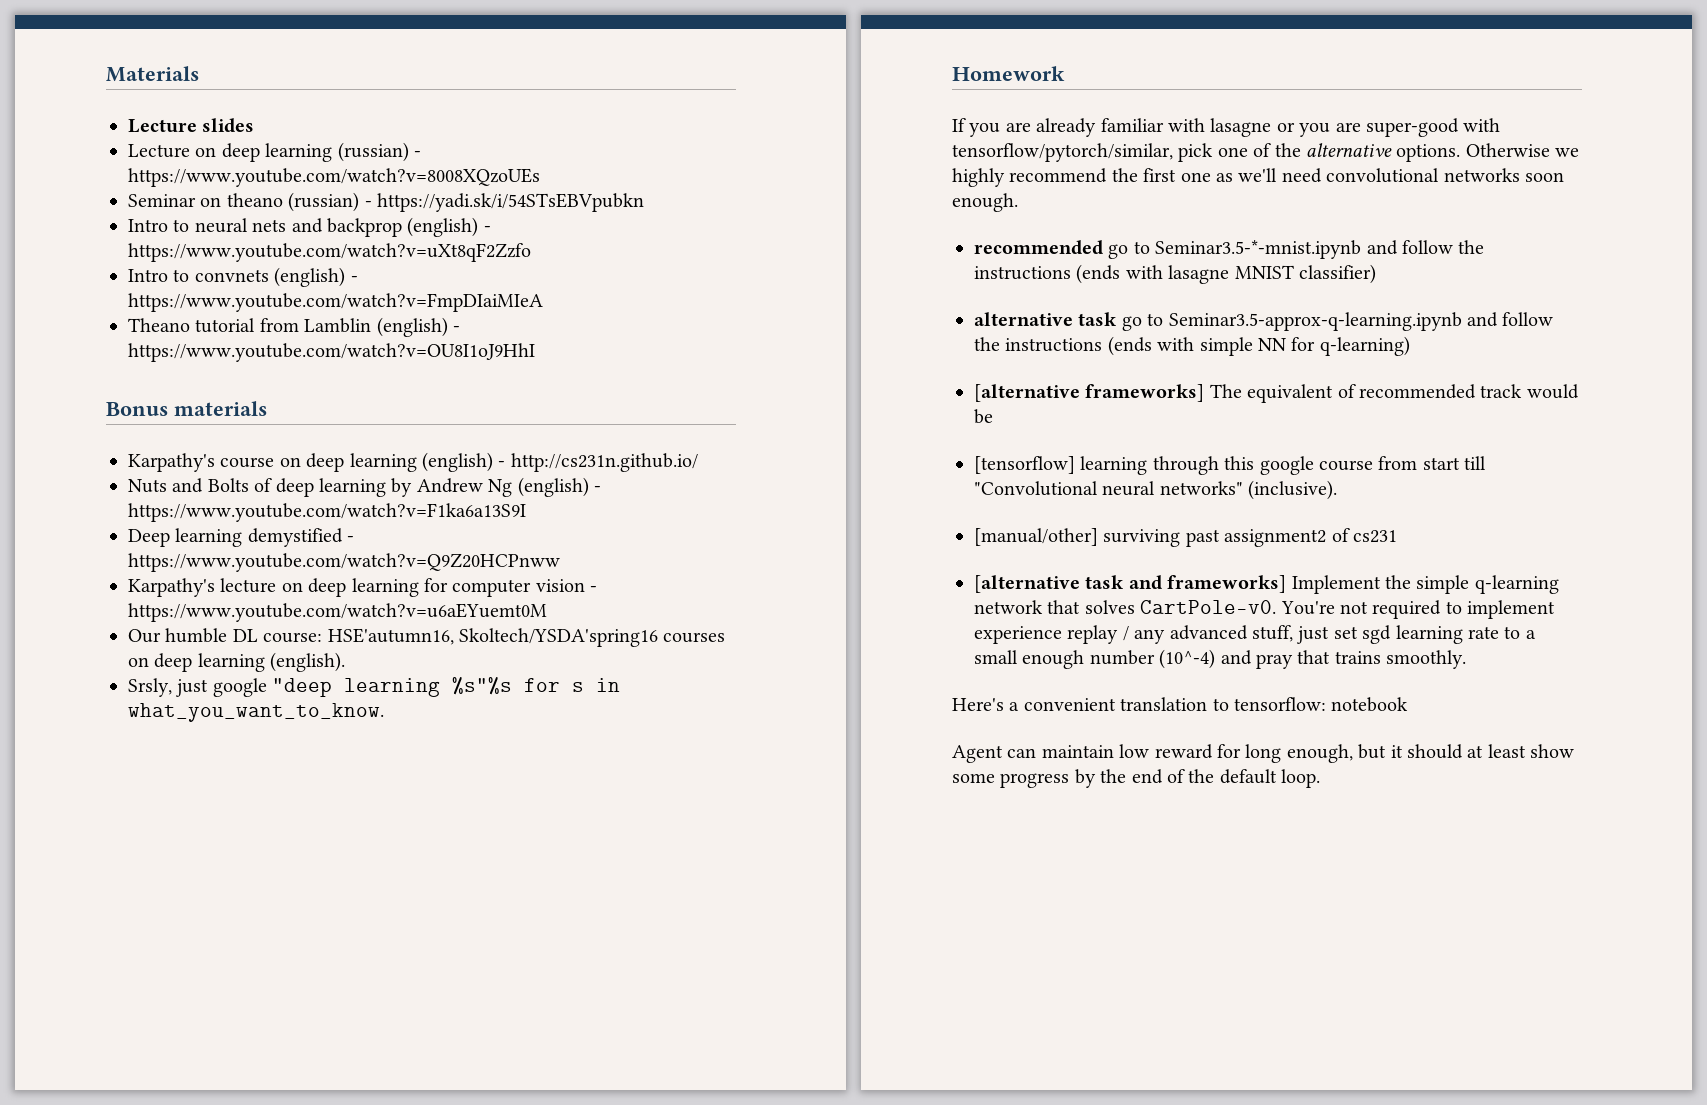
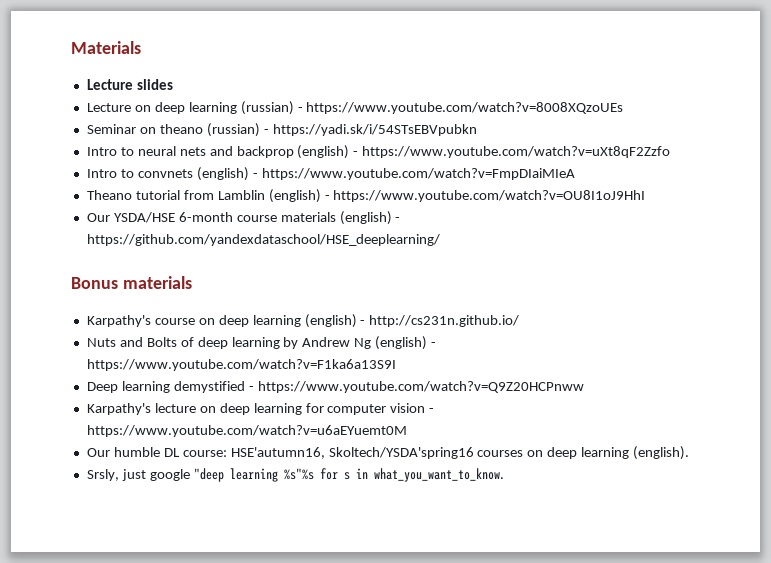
+ Our YSDA/HSE 6-month course materials (english) - https://github.com/yandexdataschool/HSE_deeplearning/
- Homework
- If you are already familiar with lasagne or you are super-good with tensorflow/pytorch/similar, pick one of the alternative options. Otherwise we highly recommend the first one as we'll need convolutional networks soon enough.
- recommended go to Seminar3.5-*-mnist.ipynb and follow the instructions (ends with lasagne MNIST classifier)
- alternative task go to Seminar3.5-approx-q-learning.ipynb and follow the instructions (ends with simple NN for q-learning)
- [alternative frameworks] The equivalent of recommended track would be
- [tensorflow] learning through this google course from start till "Convolutional neural networks" (inclusive).
- [manual/other] surviving past assignment2 of cs231
- [alternative task and frameworks] Implement the simple q-learning network that solves CartPole-v0. You're not required to implement experience replay / any advanced stuff, just set sgd learning rate to a small enough number (10^-4) and pray that trains smoothly.
- Here's a convenient translation to tensorflow: notebook
- Agent can maintain low reward for long enough, but it should at least show some progress by the end of the default loop.

